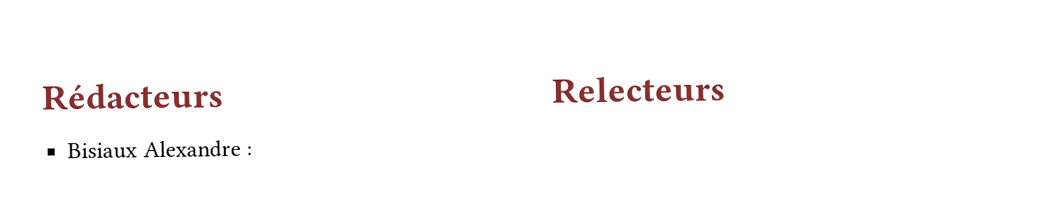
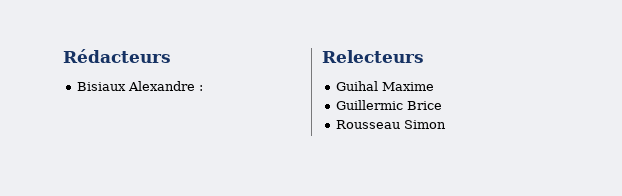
+ Guihal Maxime
+ Guillermic Brice
+ Rousseau Simon

